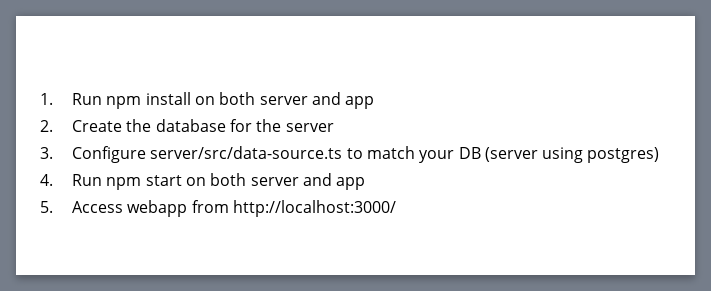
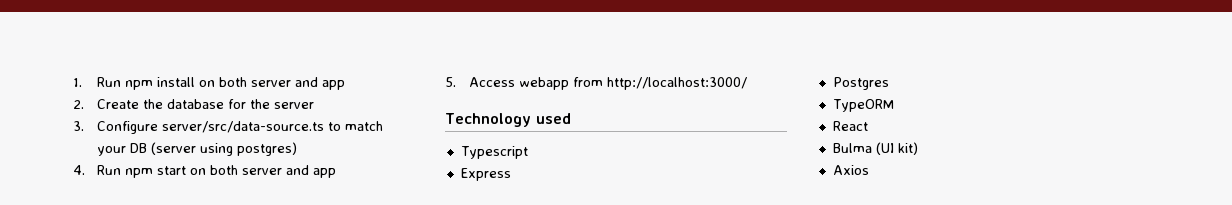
+ Technology used
+ Typescript
+ Express
+ Postgres
+ TypeORM
+ React
+ Bulma (UI kit)
+ Axios

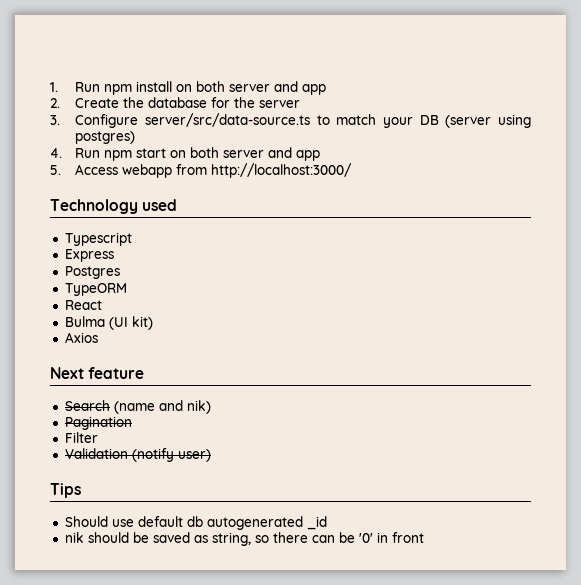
+ Next feature
+ Search (name and nik)
+ Pagination
+ Filter
+ Validation (notify user)
+ Tips
+ Should use default db autogenerated _id
+ nik should be saved as string, so there can be '0' in front

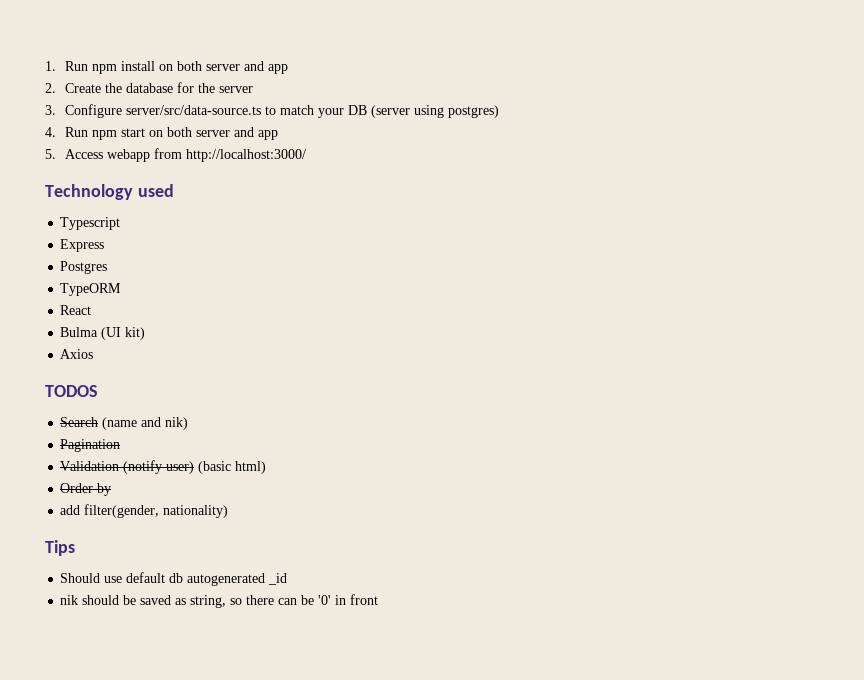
- Next feature
+ TODOS
- Filter
- Validation (notify user)
+ Validation (notify user) (basic html)
+ Order by
+ add filter(gender, nationality)

